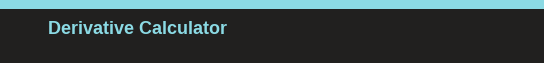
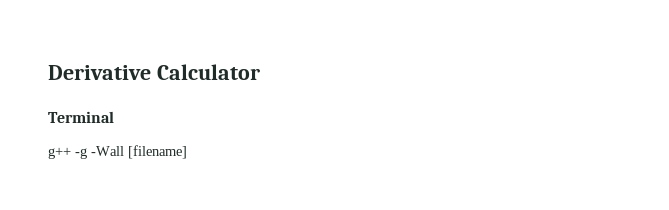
+ Terminal
+ g++ -g -Wall [filename]

